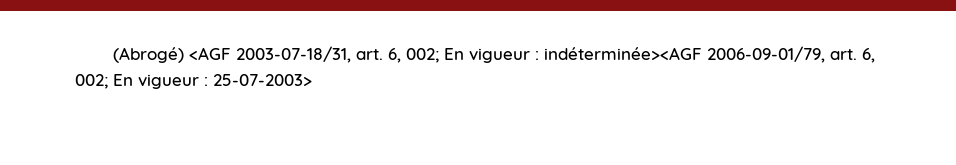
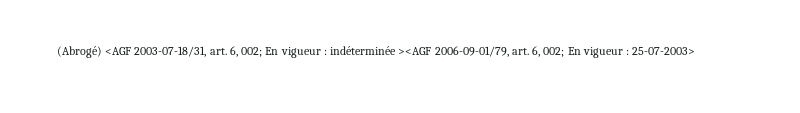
- (Abrogé) <AGF 2003-07-18/31, art. 6, 002; En vigueur : indéterminée><AGF 2006-09-01/79, art. 6, 002; En vigueur : 25-07-2003>
+ (Abrogé) <AGF 2003-07-18/31, art. 6, 002; En vigueur : indéterminée ><AGF 2006-09-01/79, art. 6, 002; En vigueur : 25-07-2003>

